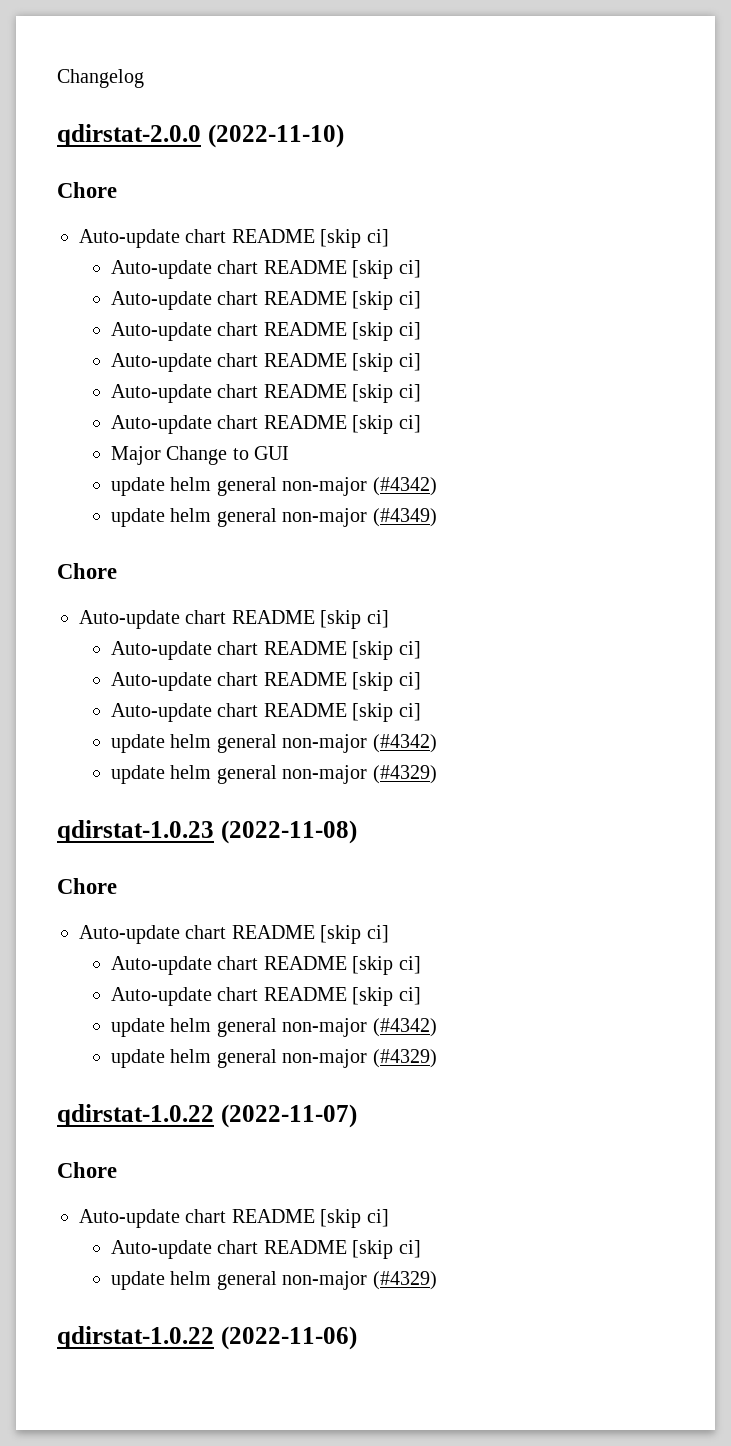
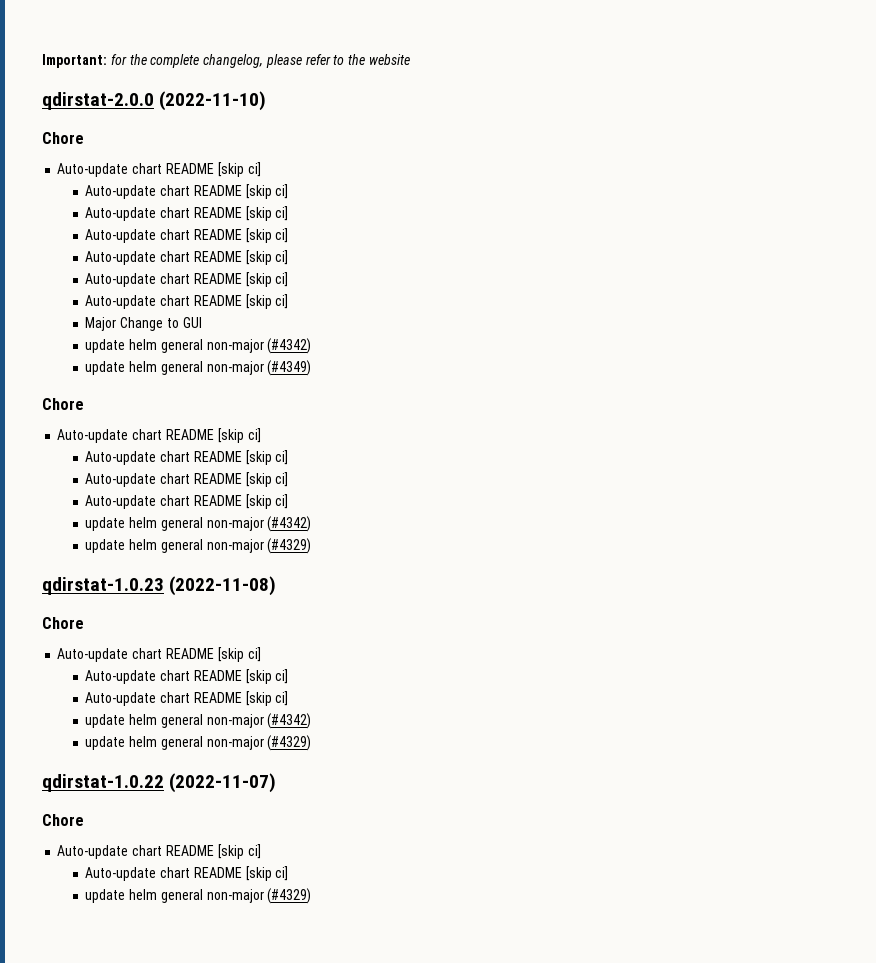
- Changelog
+ Important: for the complete changelog, please refer to the website
- qdirstat-1.0.22 (2022-11-06)

